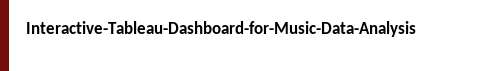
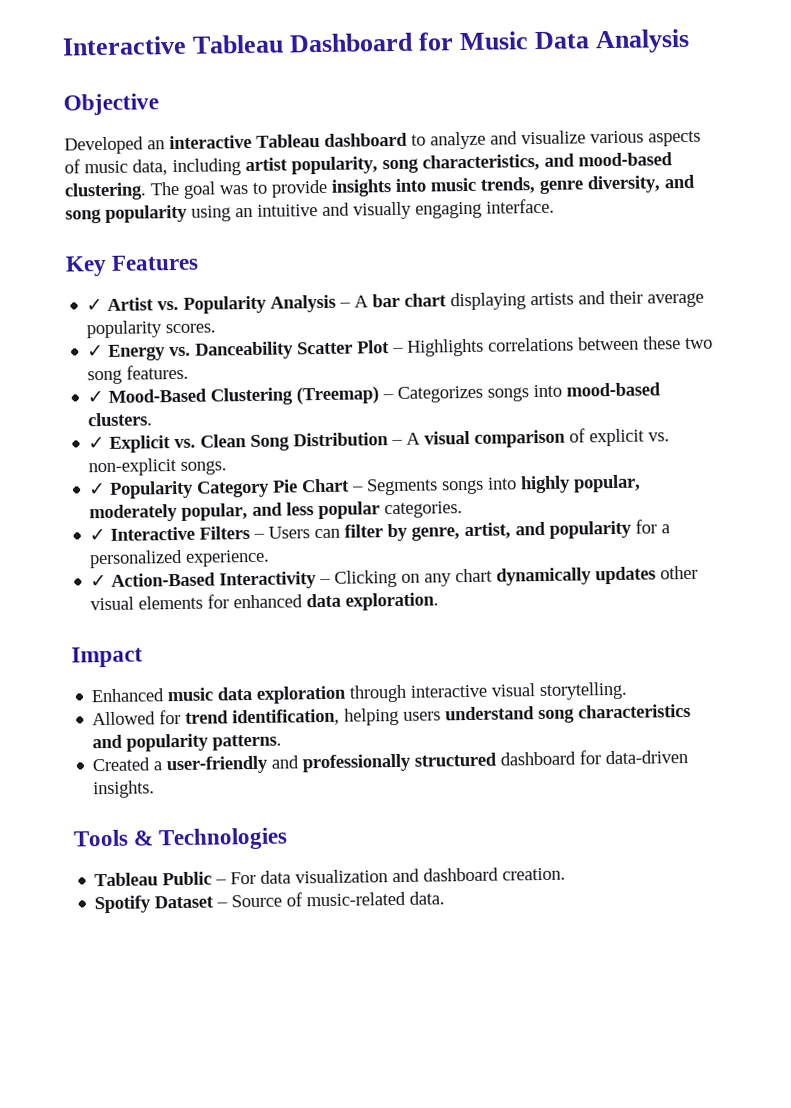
- Interactive-Tableau-Dashboard-for-Music-Data-Analysis
+ Interactive Tableau Dashboard for Music Data Analysis
+ Objective
+ Developed an interactive Tableau dashboard to analyze and visualize various aspects of music data, including artist popularity, song characteristics, and mood-based clustering. The goal was to provide insights into music trends, genre diversity, and song popularity using an intuitive and visually engaging interface.
+ Key Features
+ ✓ Artist vs. Popularity Analysis – A bar chart displaying artists and their average popularity scores.
+ ✓ Energy vs. Danceability Scatter Plot – Highlights correlations between these two song features.
+ ✓ Mood-Based Clustering (Treemap) – Categorizes songs into mood-based clusters.
+ ✓ Explicit vs. Clean Song Distribution – A visual comparison of explicit vs. non-explicit songs.
+ ✓ Popularity Category Pie Chart – Segments songs into highly popular, moderately popular, and less popular categories.
+ ✓ Interactive Filters – Users can filter by genre, artist, and popularity for a personalized experience.
+ ✓ Action-Based Interactivity – Clicking on any chart dynamically updates other visual elements for enhanced data exploration.
+ Impact
+ Enhanced music data exploration through interactive visual storytelling.
+ Allowed for trend identification, helping users understand song characteristics and popularity patterns.
+ Created a user-friendly and professionally structured dashboard for data-driven insights.
+ Tools & Technologies
+ Tableau Public – For data visualization and dashboard creation.
+ Spotify Dataset – Source of music-related data.

